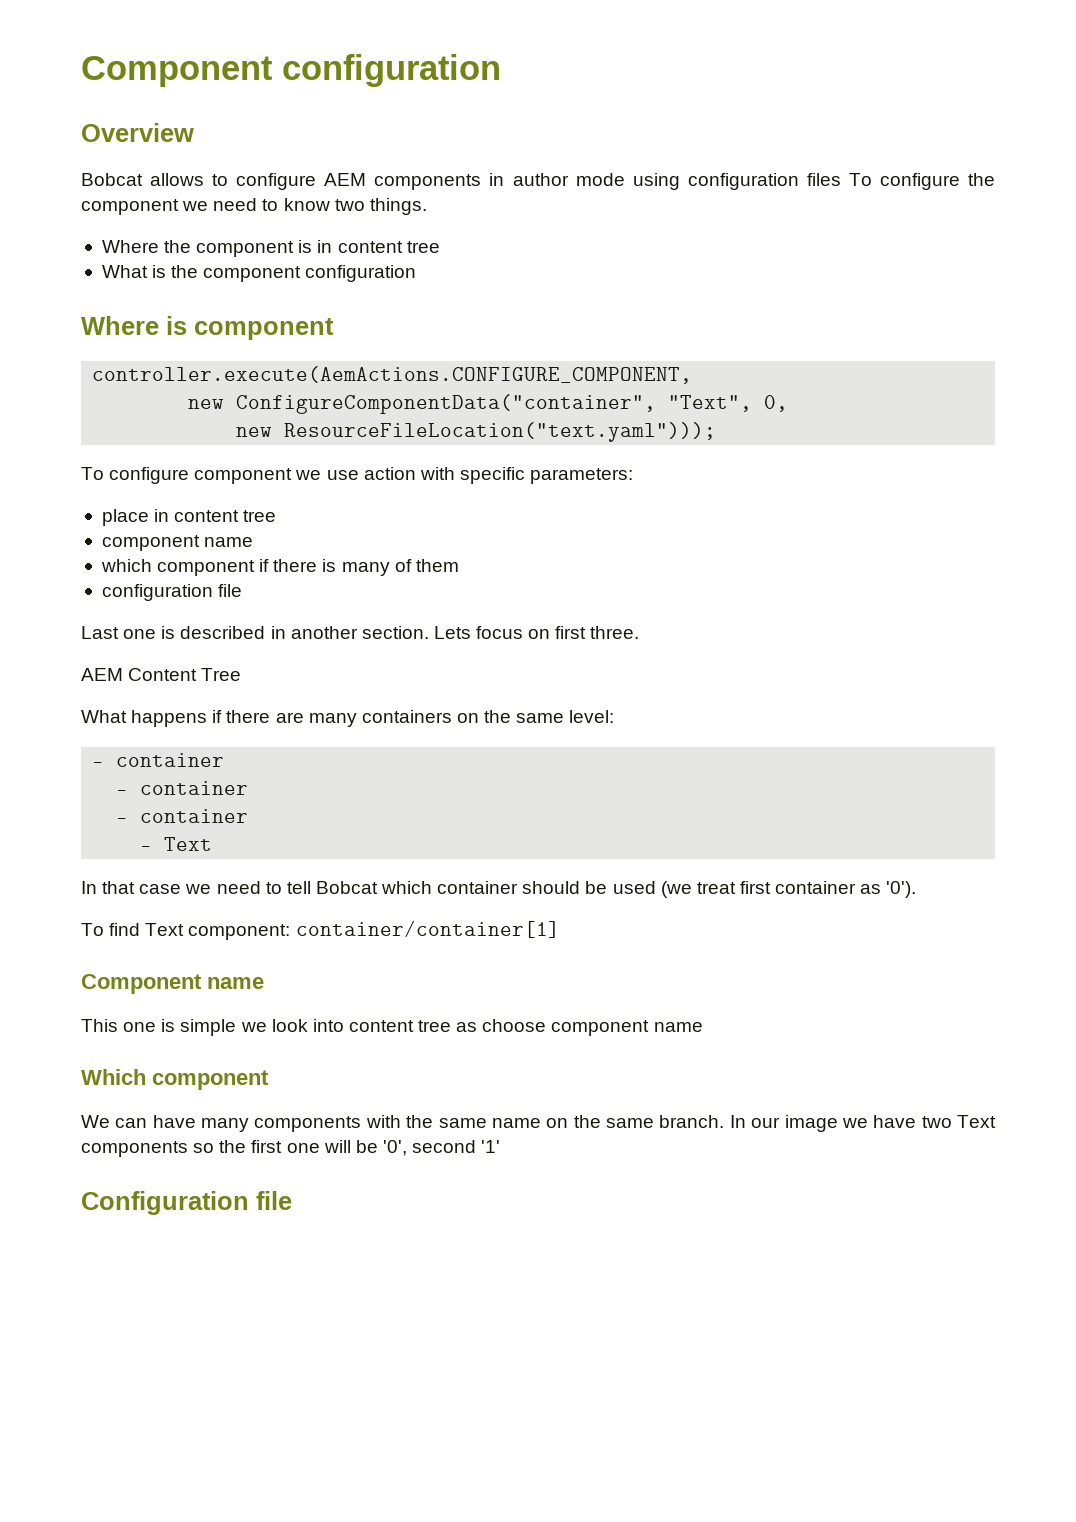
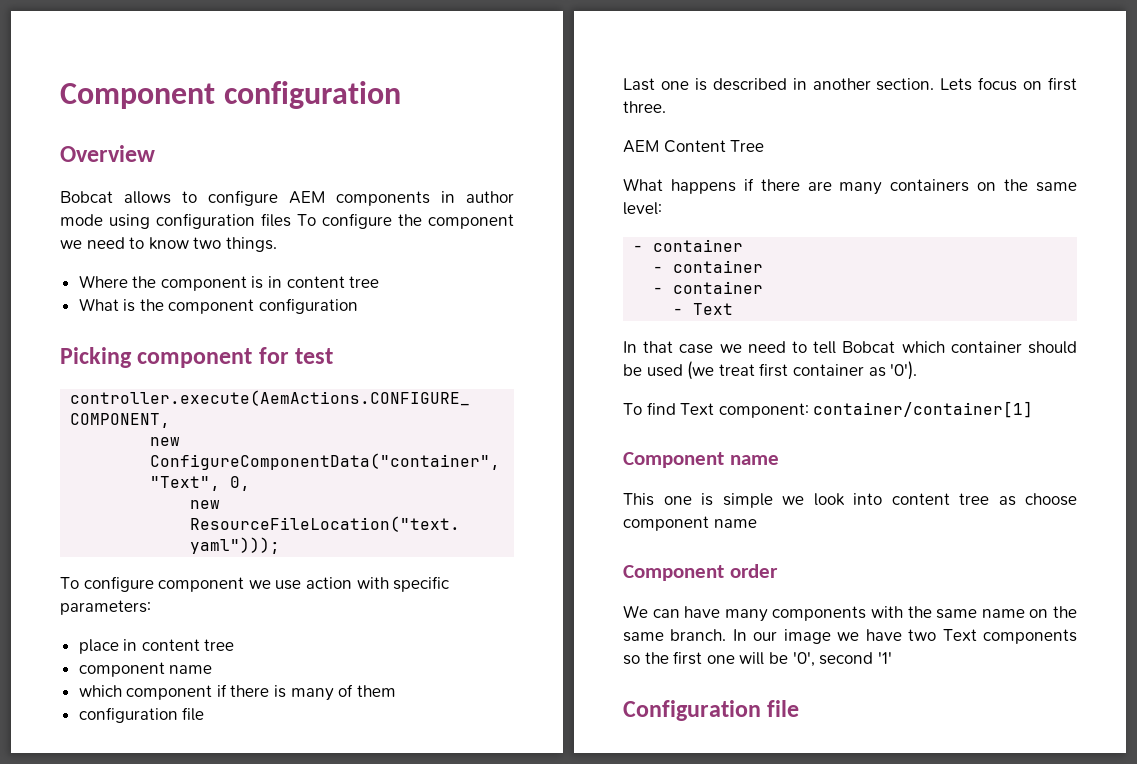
- Where is component
+ Picking component for test
- Which component
+ Component order

